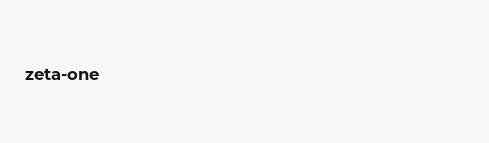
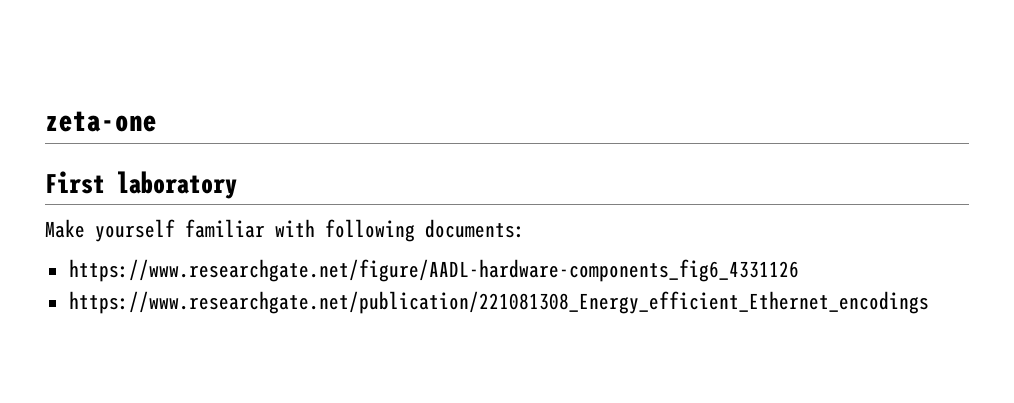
+ First laboratory
+ Make yourself familiar with following documents:
+ https://www.researchgate.net/figure/AADL-hardware-components_fig6_4331126
+ https://www.researchgate.net/publication/221081308_Energy_efficient_Ethernet_encodings

